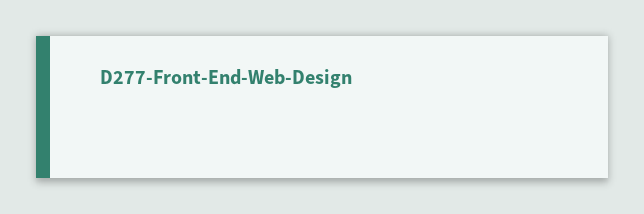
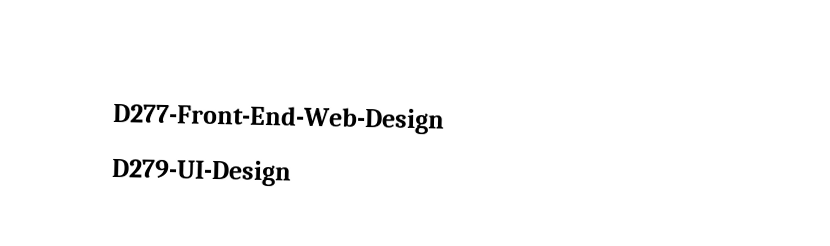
+ D279-UI-Design

